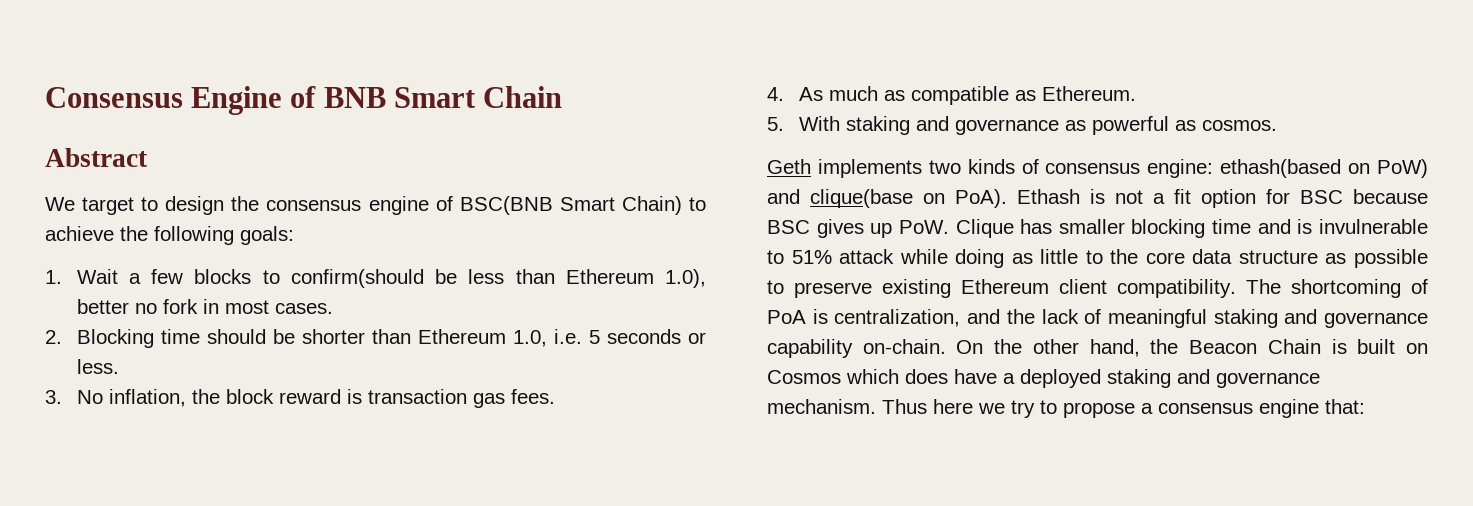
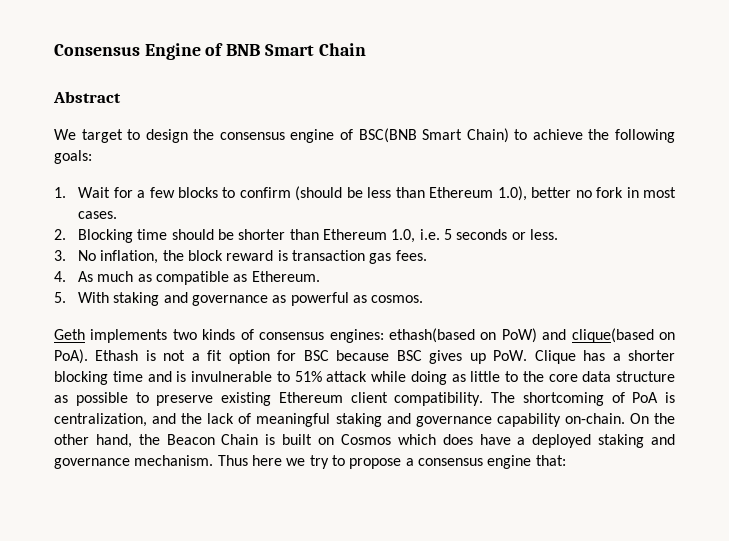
- 1. Wait a few blocks to confirm(should be less than Ethereum 1.0), better no fork in most cases.
+ 1. Wait for a few blocks to confirm (should be less than Ethereum 1.0), better no fork in most cases.
- Geth implements two kinds of consensus engine: ethash(based on PoW) and clique(base on PoA).
+ Geth implements two kinds of consensus engines: ethash(based on PoW) and clique(based on PoA).
- Ethash is not a fit option for BSC because BSC gives up PoW. Clique has smaller blocking time and is invulnerable to 51% attack while doing as little to the core data structure as possible to preserve existing Ethereum client compatibility.
+ Ethash is not a fit option for BSC because BSC gives up PoW. Clique has a shorter blocking time and is invulnerable to 51% attack while doing as little to the core data structure as possible to preserve existing Ethereum client compatibility.

